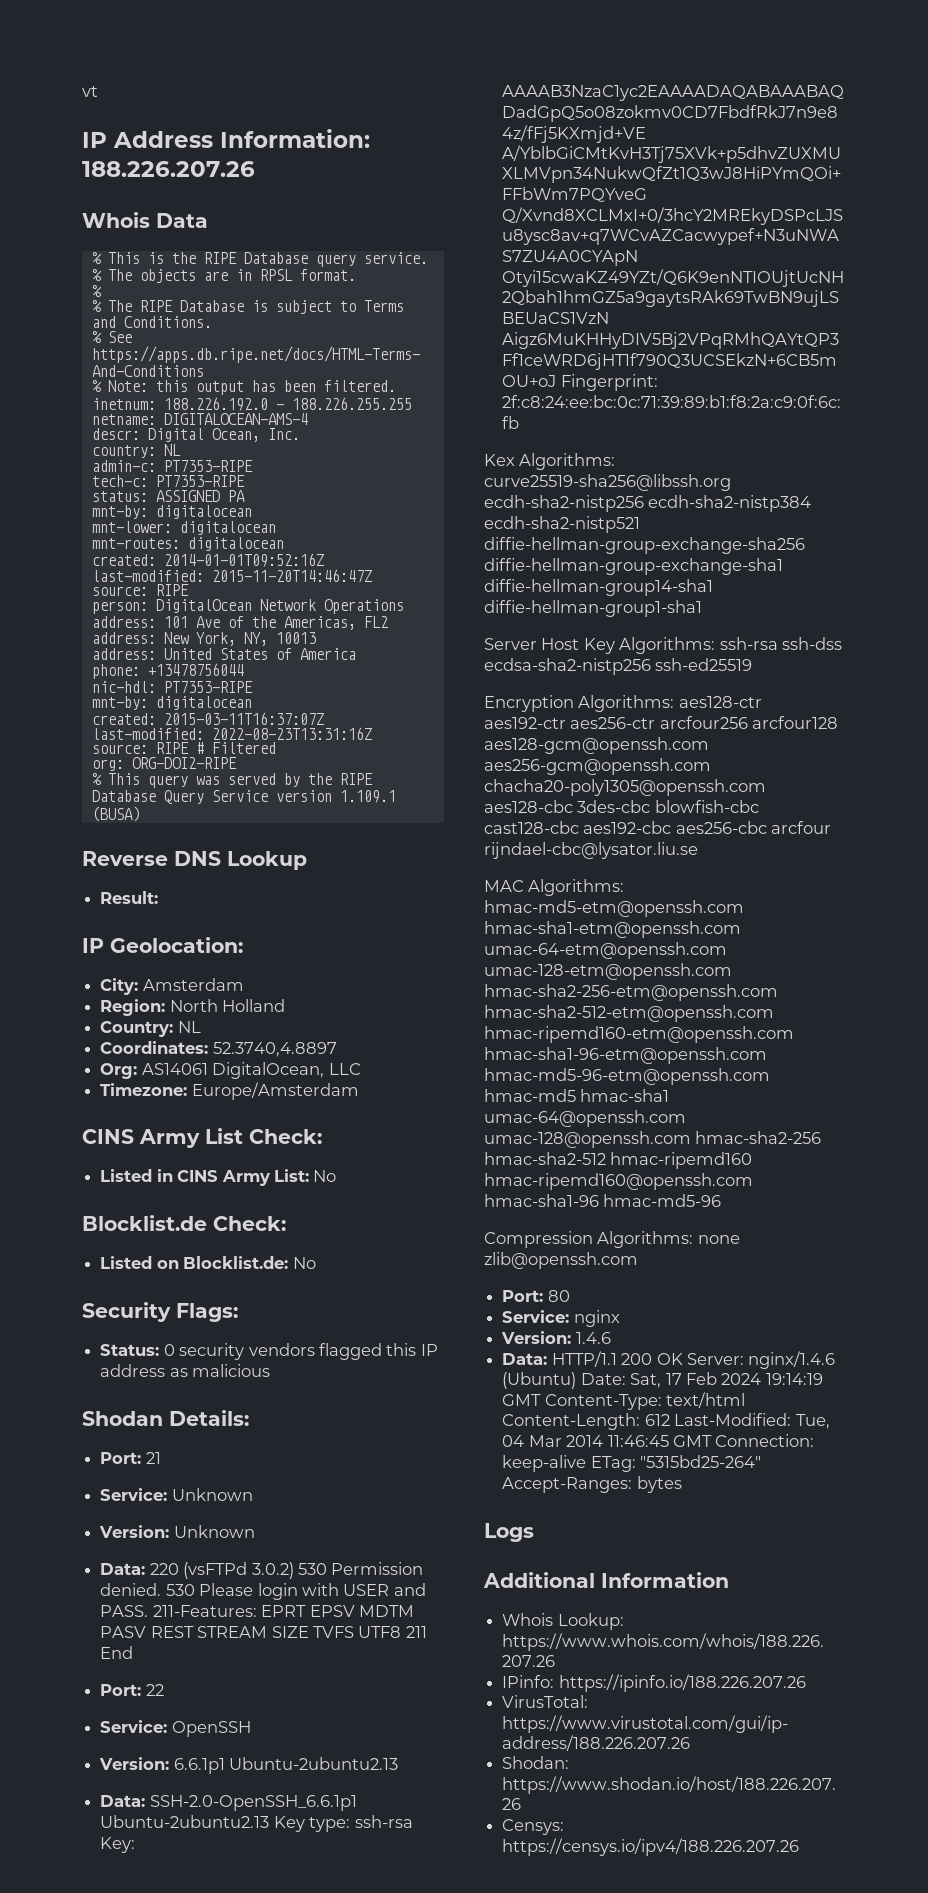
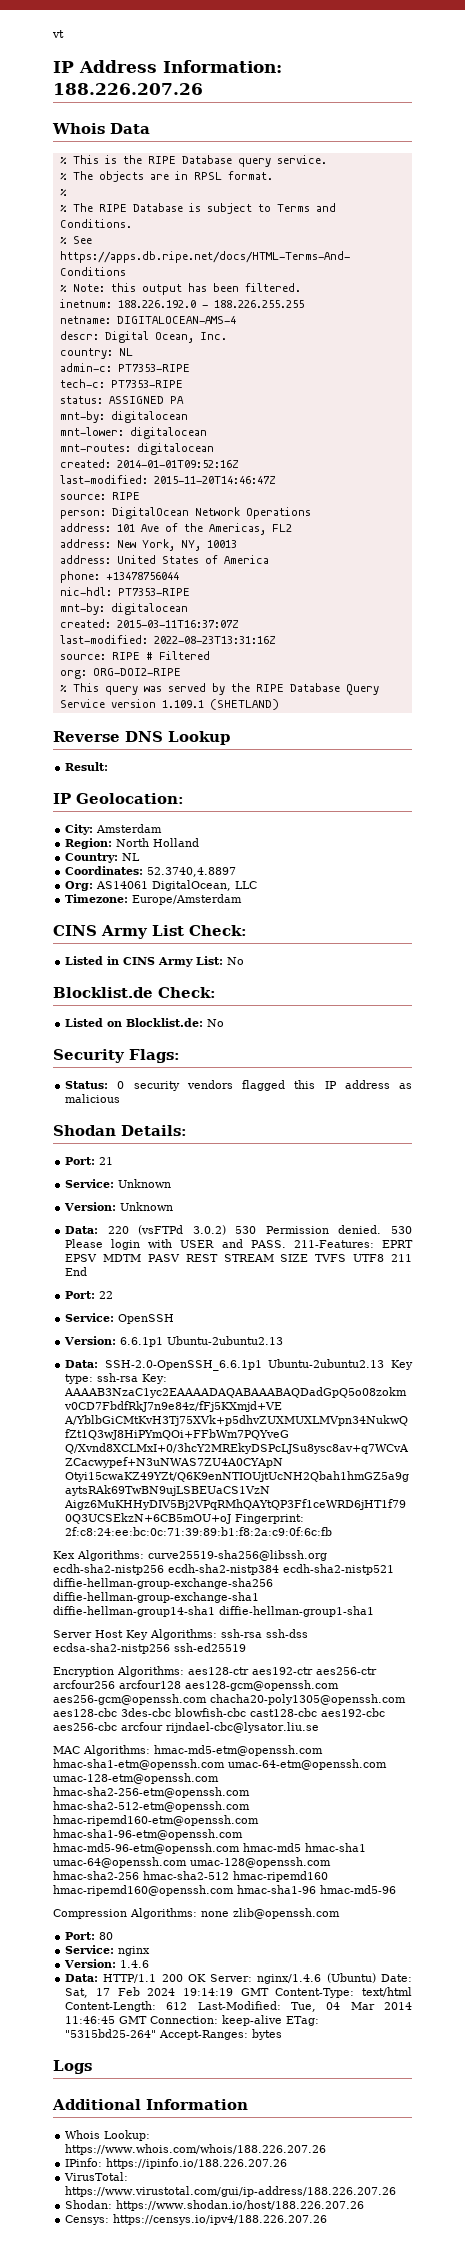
- % This query was served by the RIPE Database Query Service version 1.109.1 (BUSA)
+ % This query was served by the RIPE Database Query Service version 1.109.1 (SHETLAND)

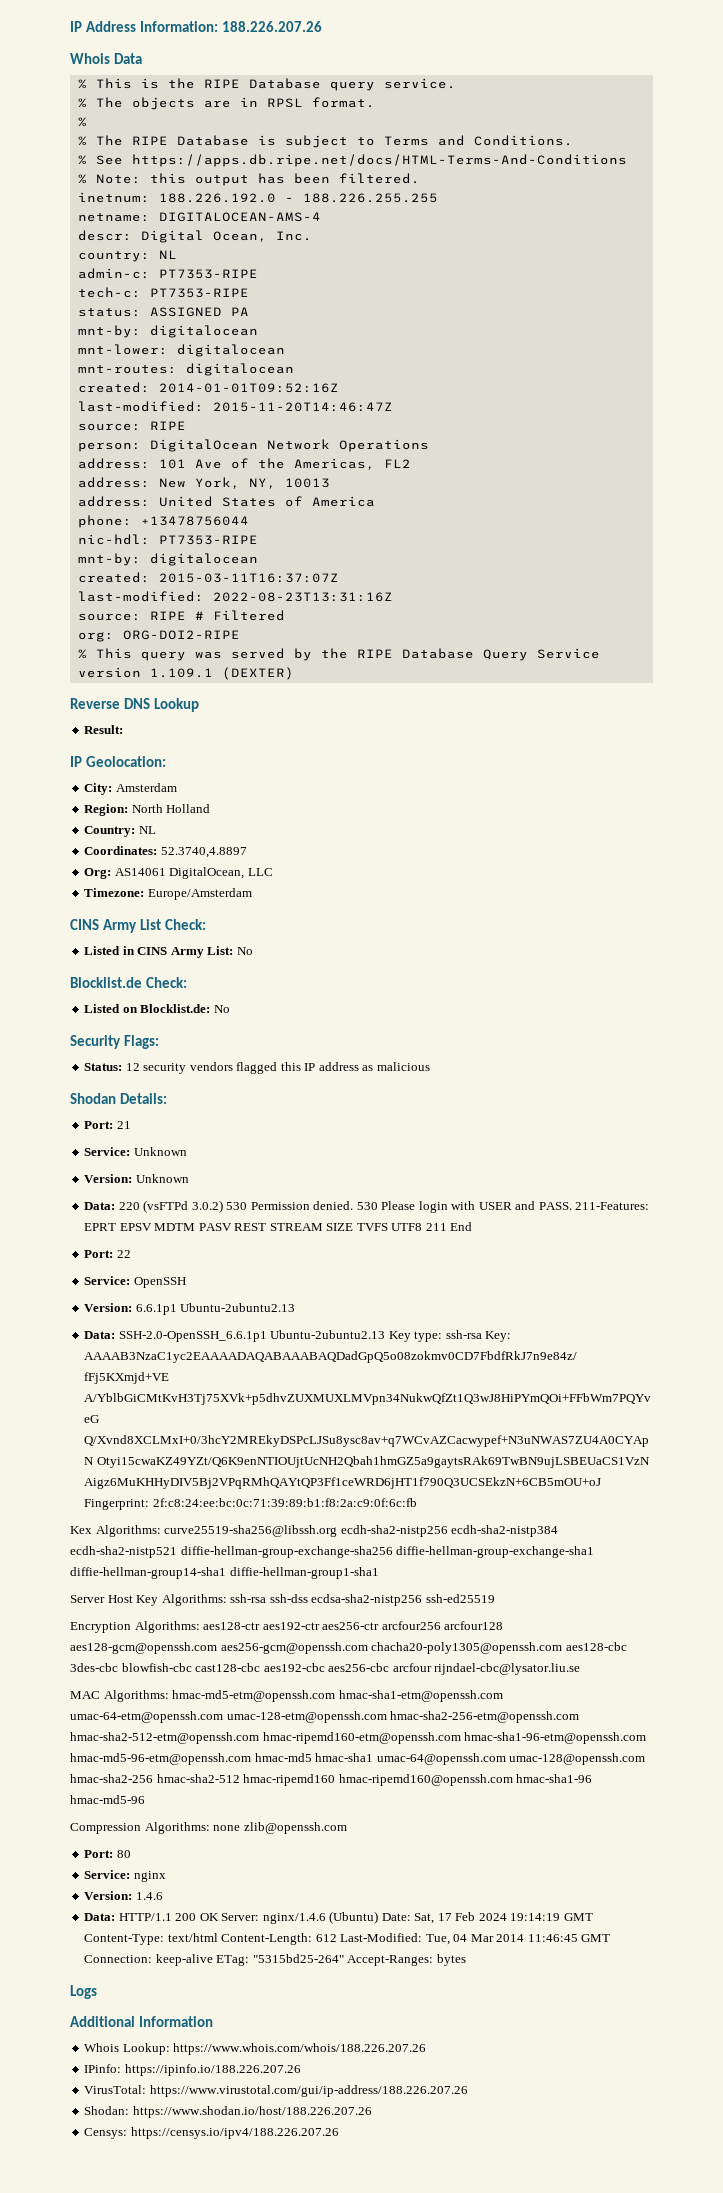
- vt
- % This query was served by the RIPE Database Query Service version 1.109.1 (SHETLAND)
+ % This query was served by the RIPE Database Query Service version 1.109.1 (DEXTER)
- Status: 0 security vendors flagged this IP address as malicious
+ Status: 12 security vendors flagged this IP address as malicious

